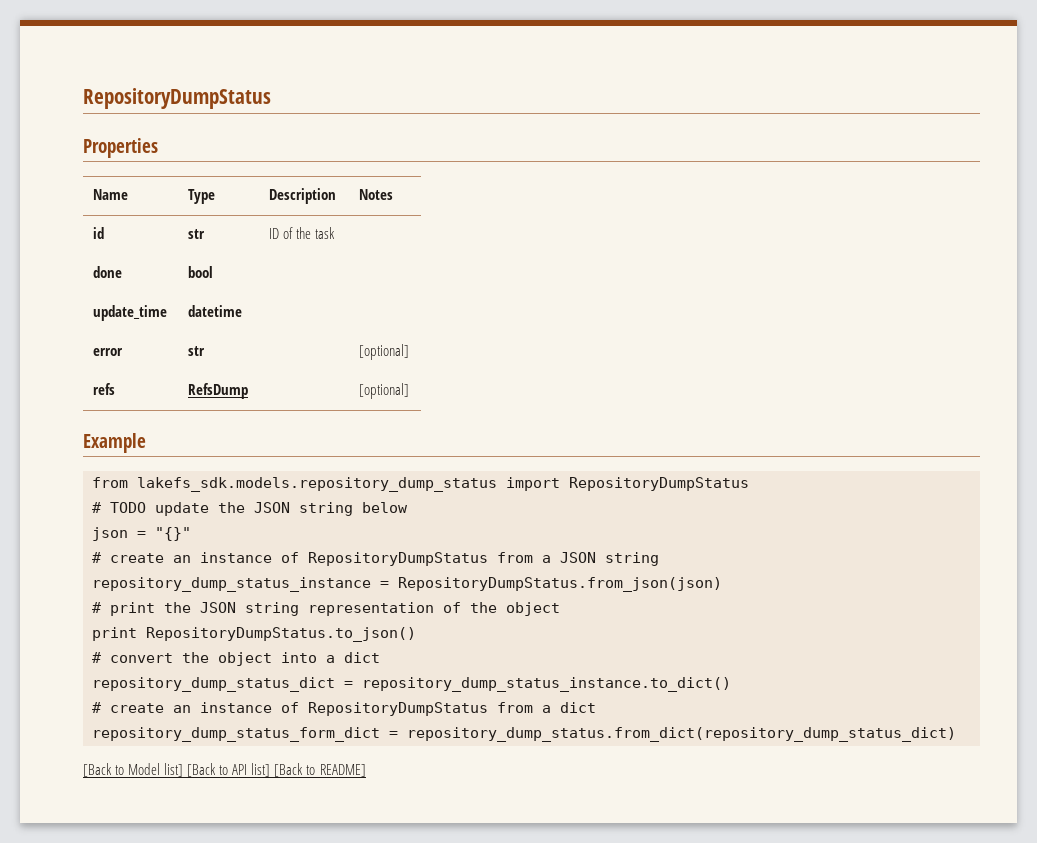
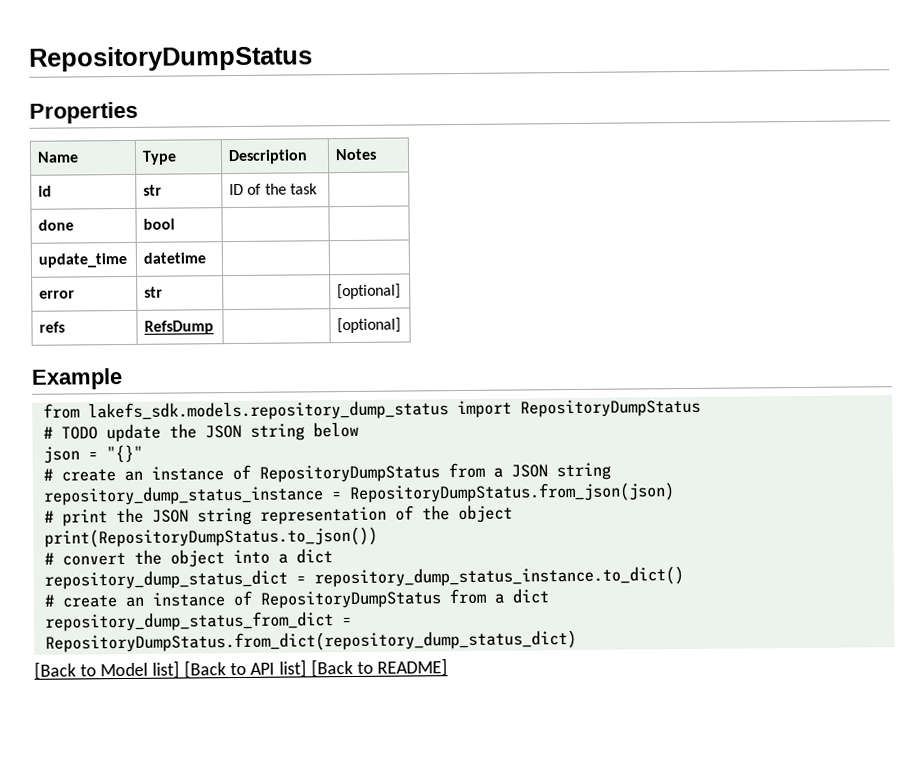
- print RepositoryDumpStatus.to_json()
+ print(RepositoryDumpStatus.to_json())
- repository_dump_status_form_dict = repository_dump_status.from_dict(repository_dump_status_dict)
+ repository_dump_status_from_dict = RepositoryDumpStatus.from_dict(repository_dump_status_dict)

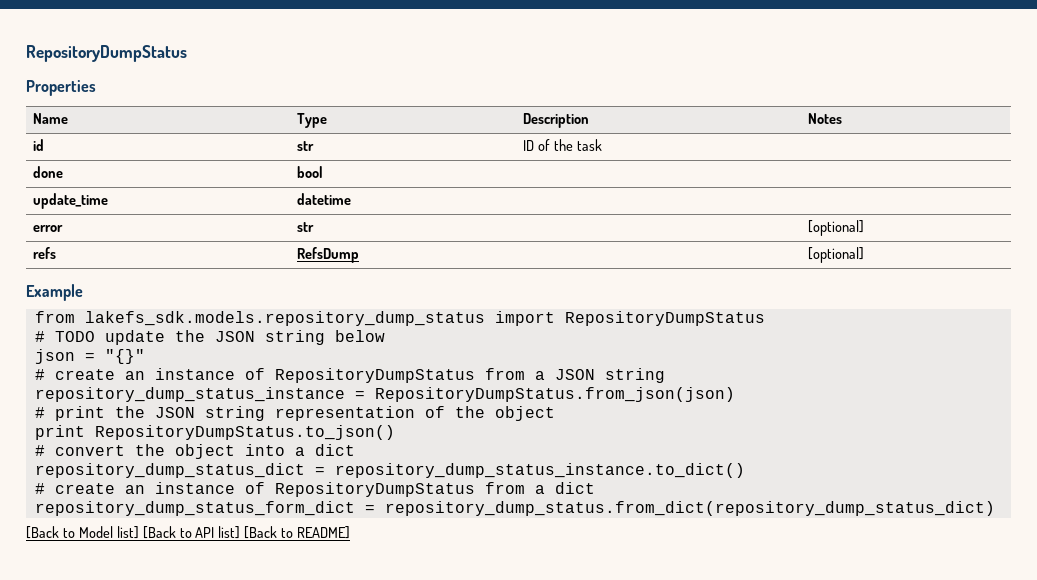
- print(RepositoryDumpStatus.to_json())
+ print RepositoryDumpStatus.to_json()
- repository_dump_status_from_dict = RepositoryDumpStatus.from_dict(repository_dump_status_dict)
+ repository_dump_status_form_dict = repository_dump_status.from_dict(repository_dump_status_dict)

